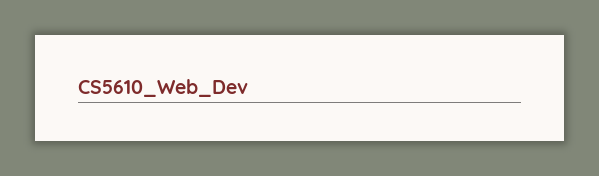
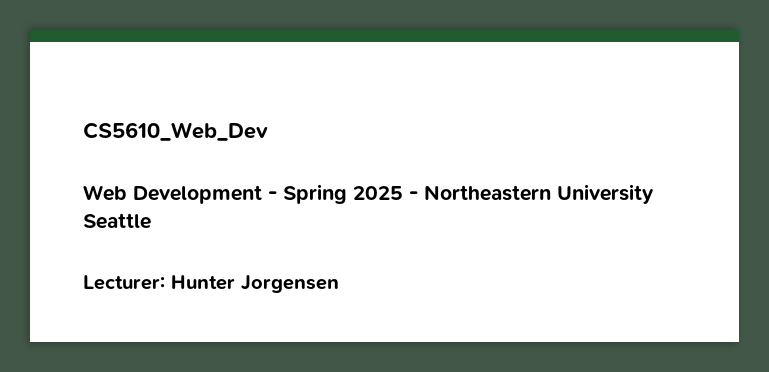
+ Web Development - Spring 2025 - Northeastern University Seattle
+ Lecturer: Hunter Jorgensen

